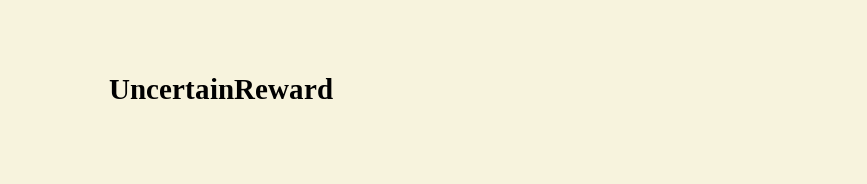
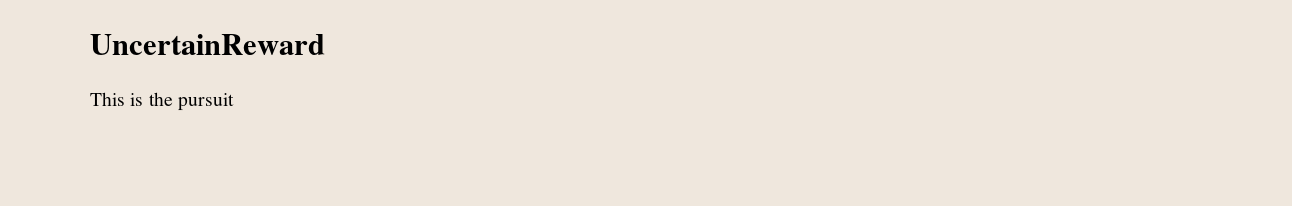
+ This is the pursuit

